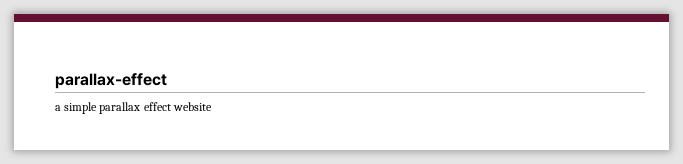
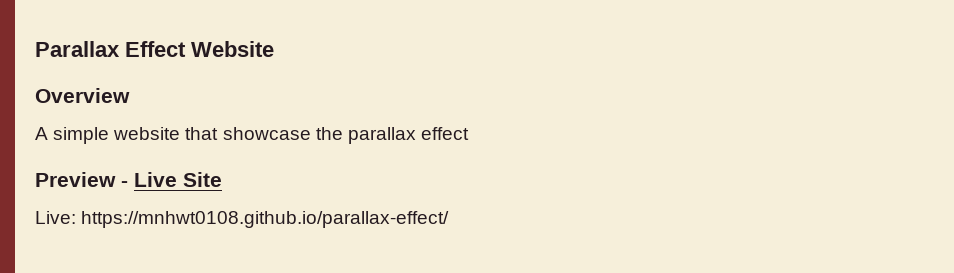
- parallax-effect
- a simple parallax effect website
+ Parallax Effect Website
+ Overview
+ A simple website that showcase the parallax effect
+ Preview - Live Site
+ Live: https://mnhwt0108.github.io/parallax-effect/

